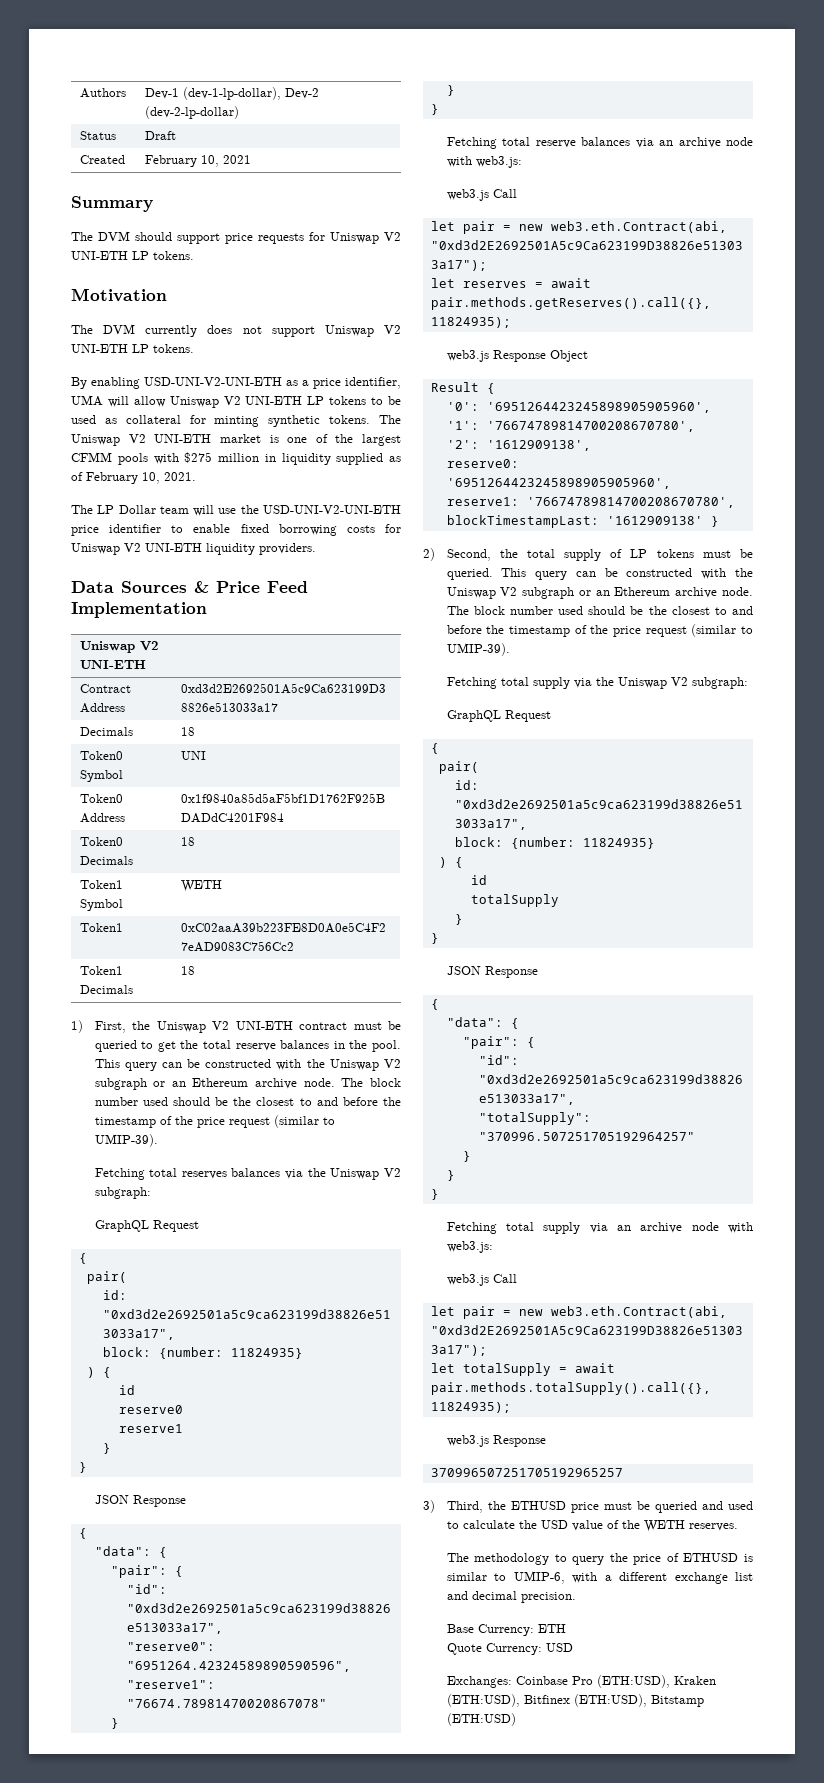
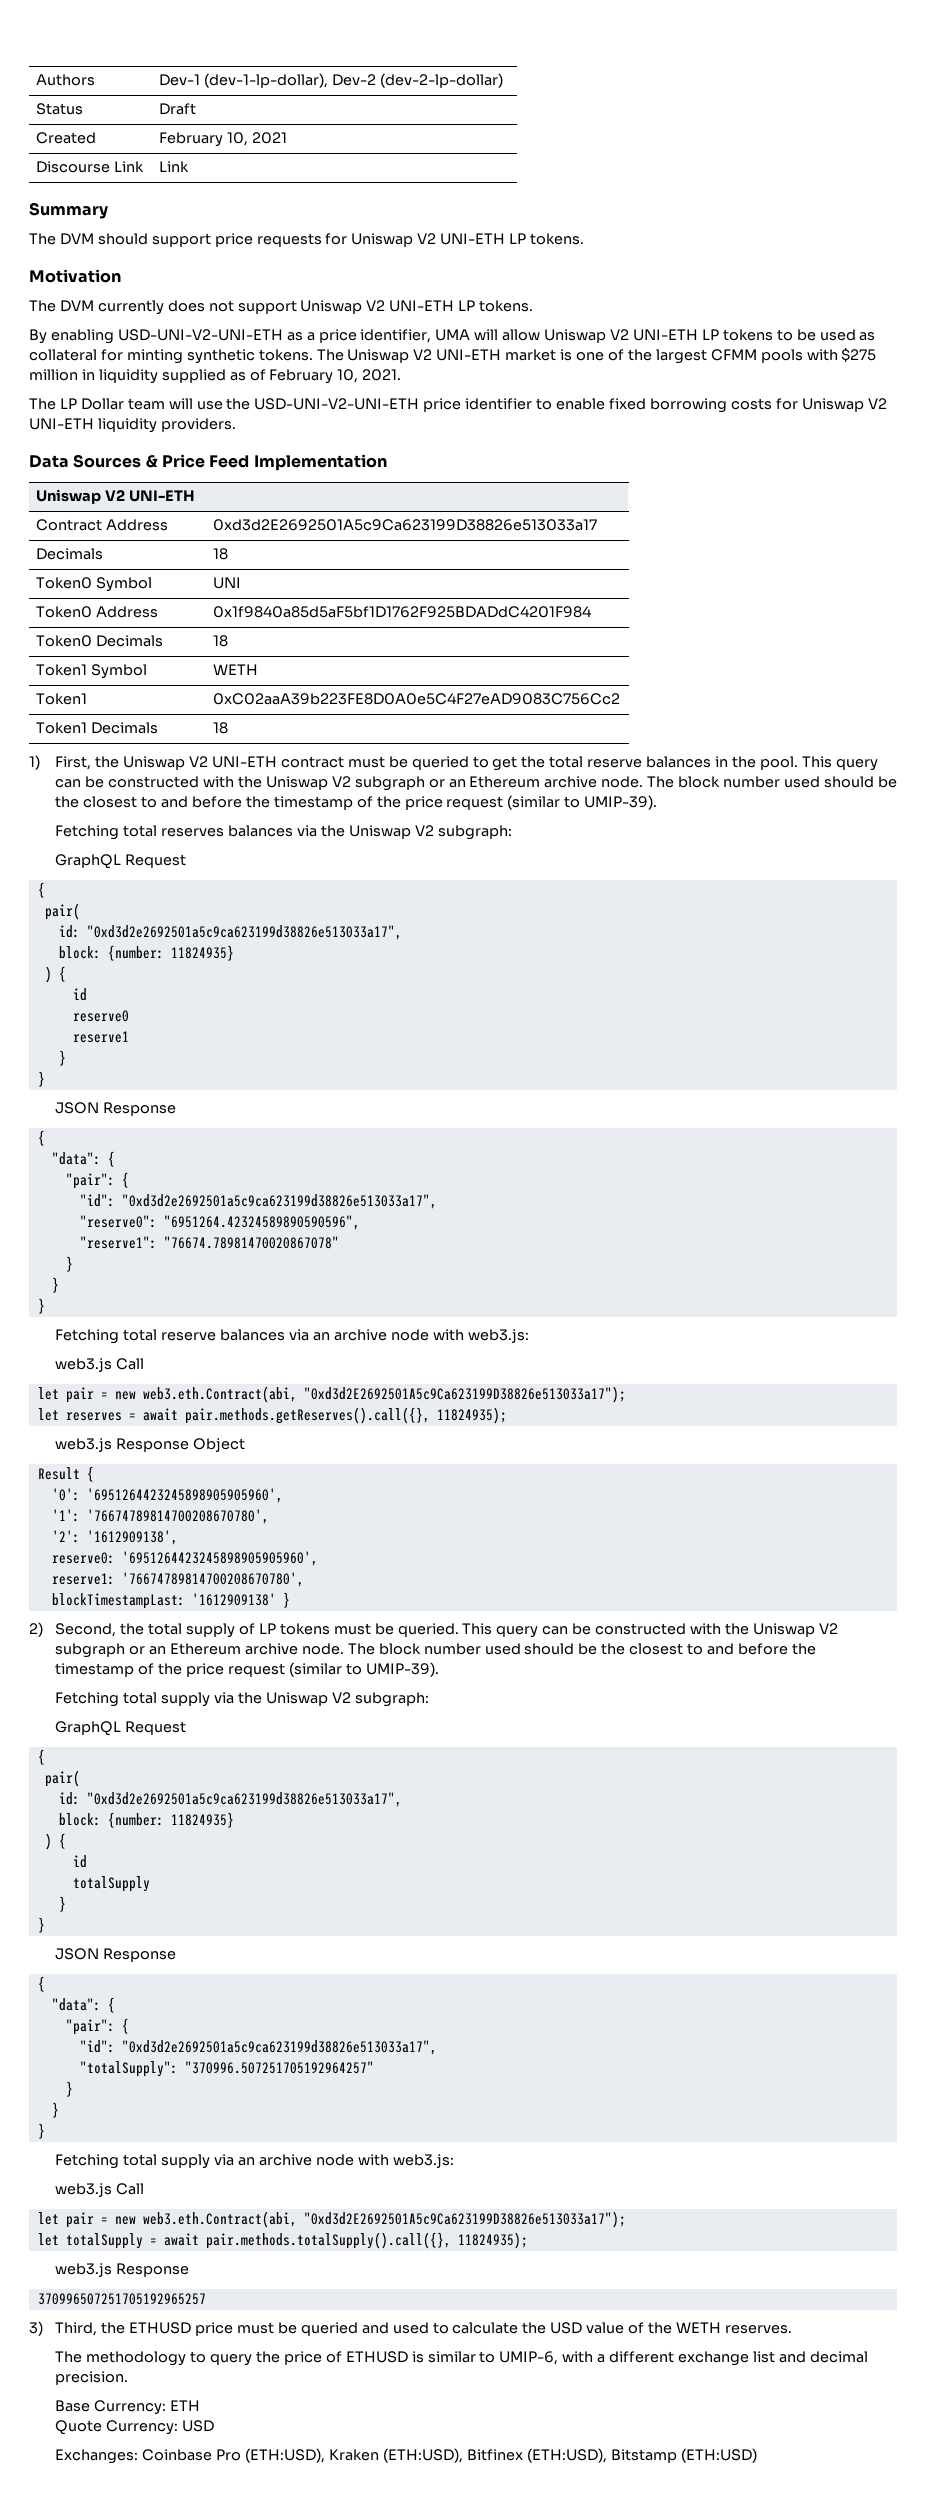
+ Discourse Link | Link

